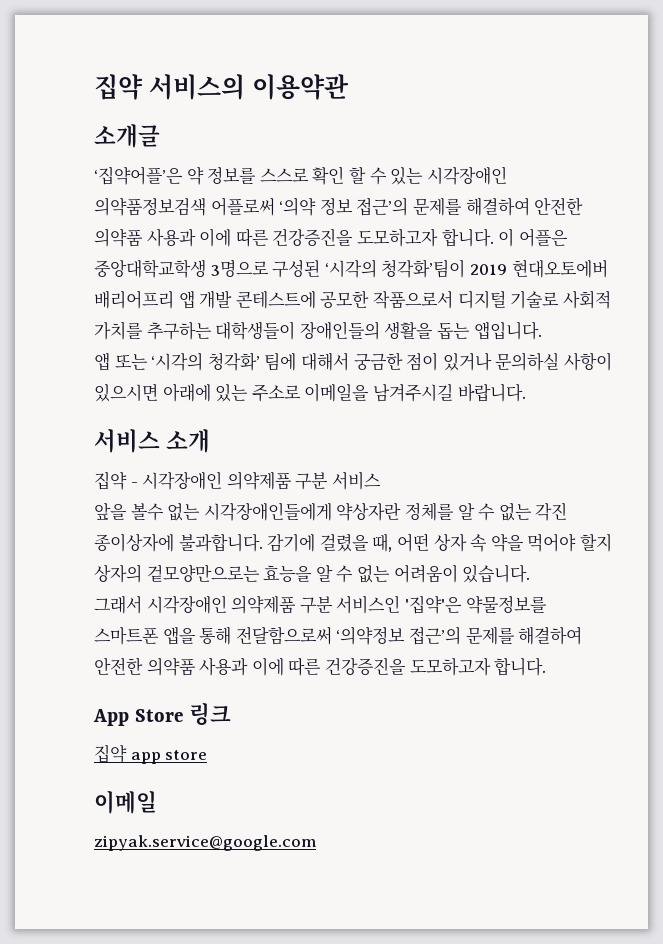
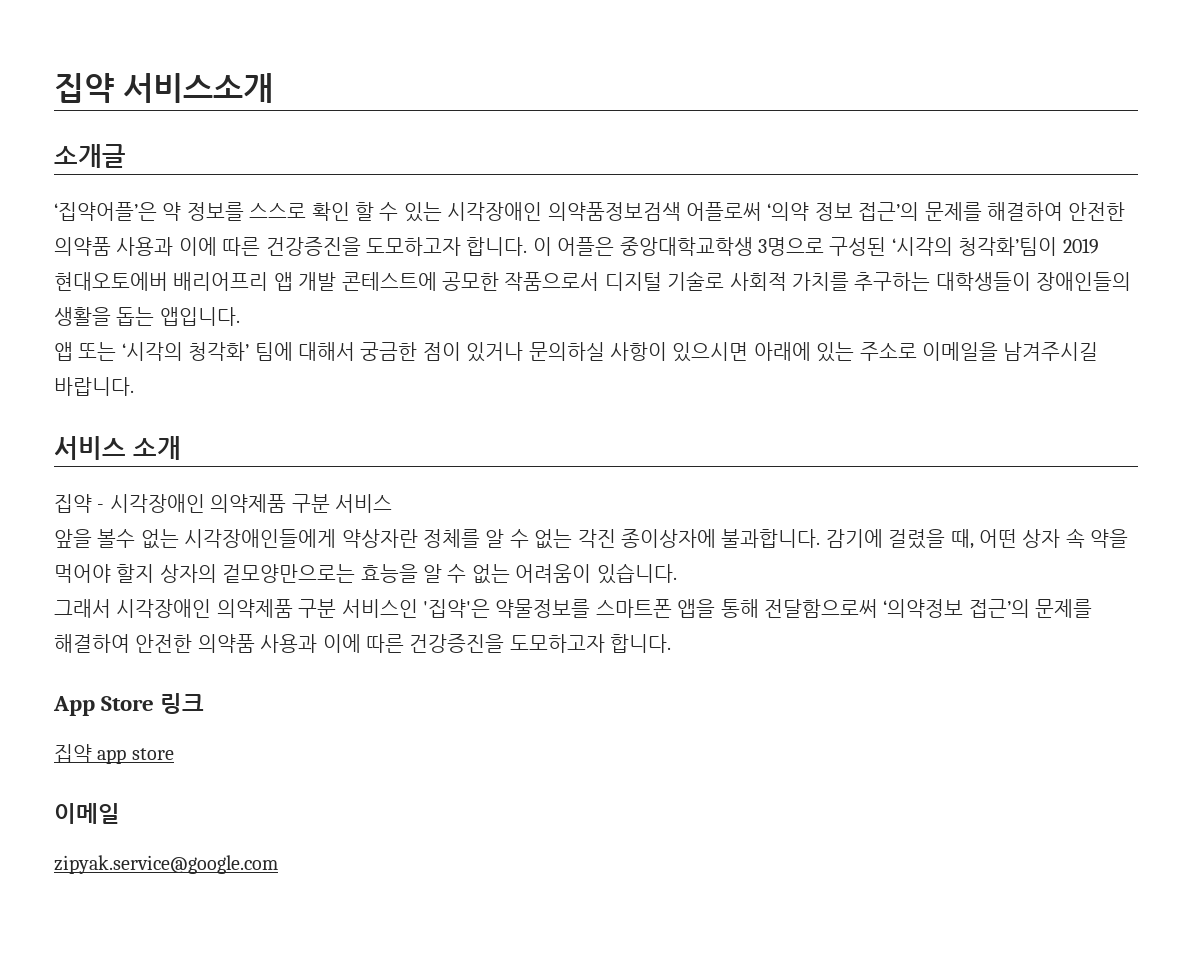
- 집약 서비스의 이용약관
+ 집약 서비스소개

